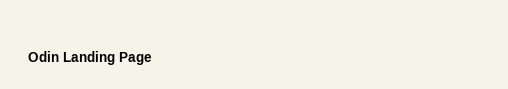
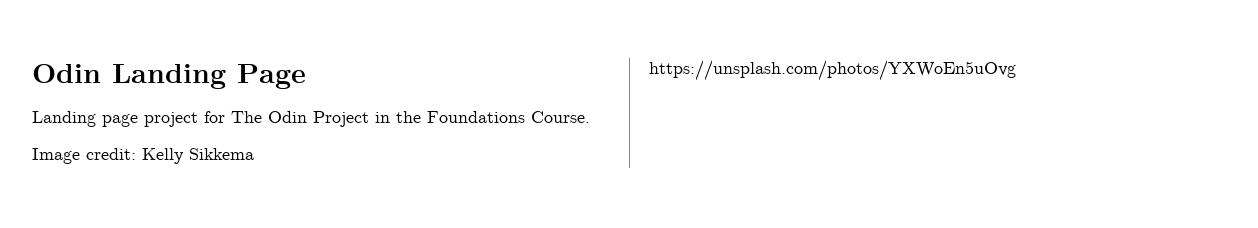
+ Landing page project for The Odin Project in the Foundations Course.
+ Image credit: Kelly Sikkema https://unsplash.com/photos/YXWoEn5uOvg

